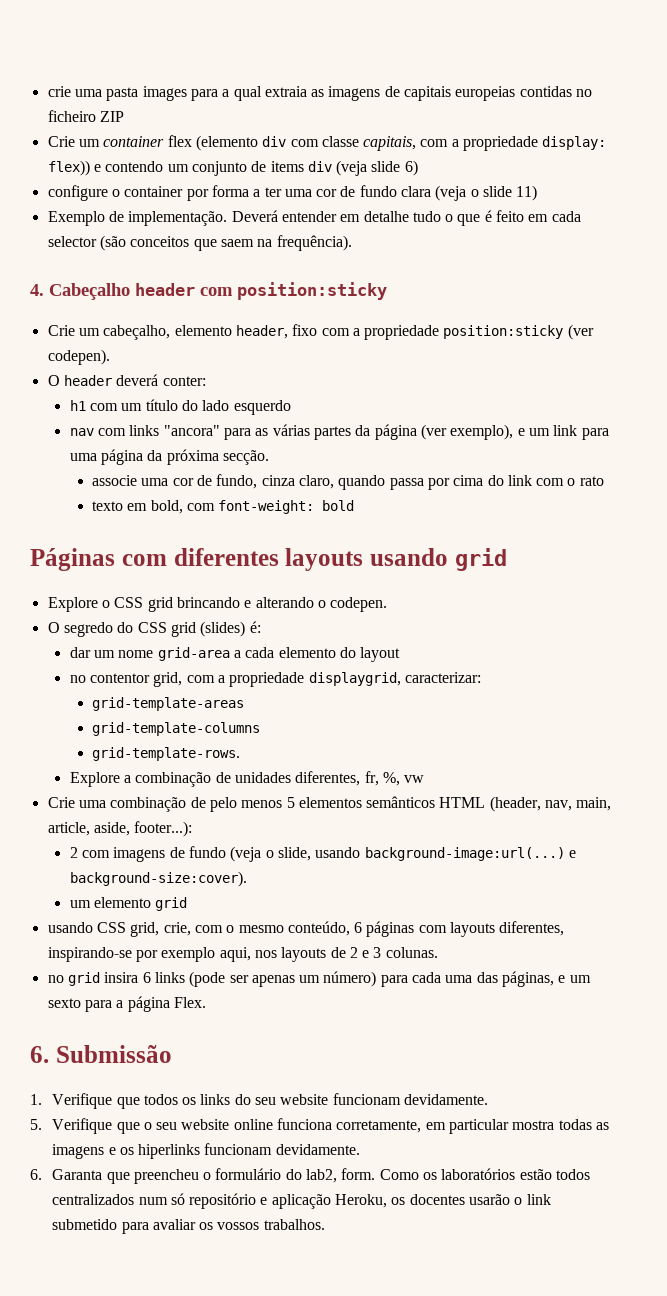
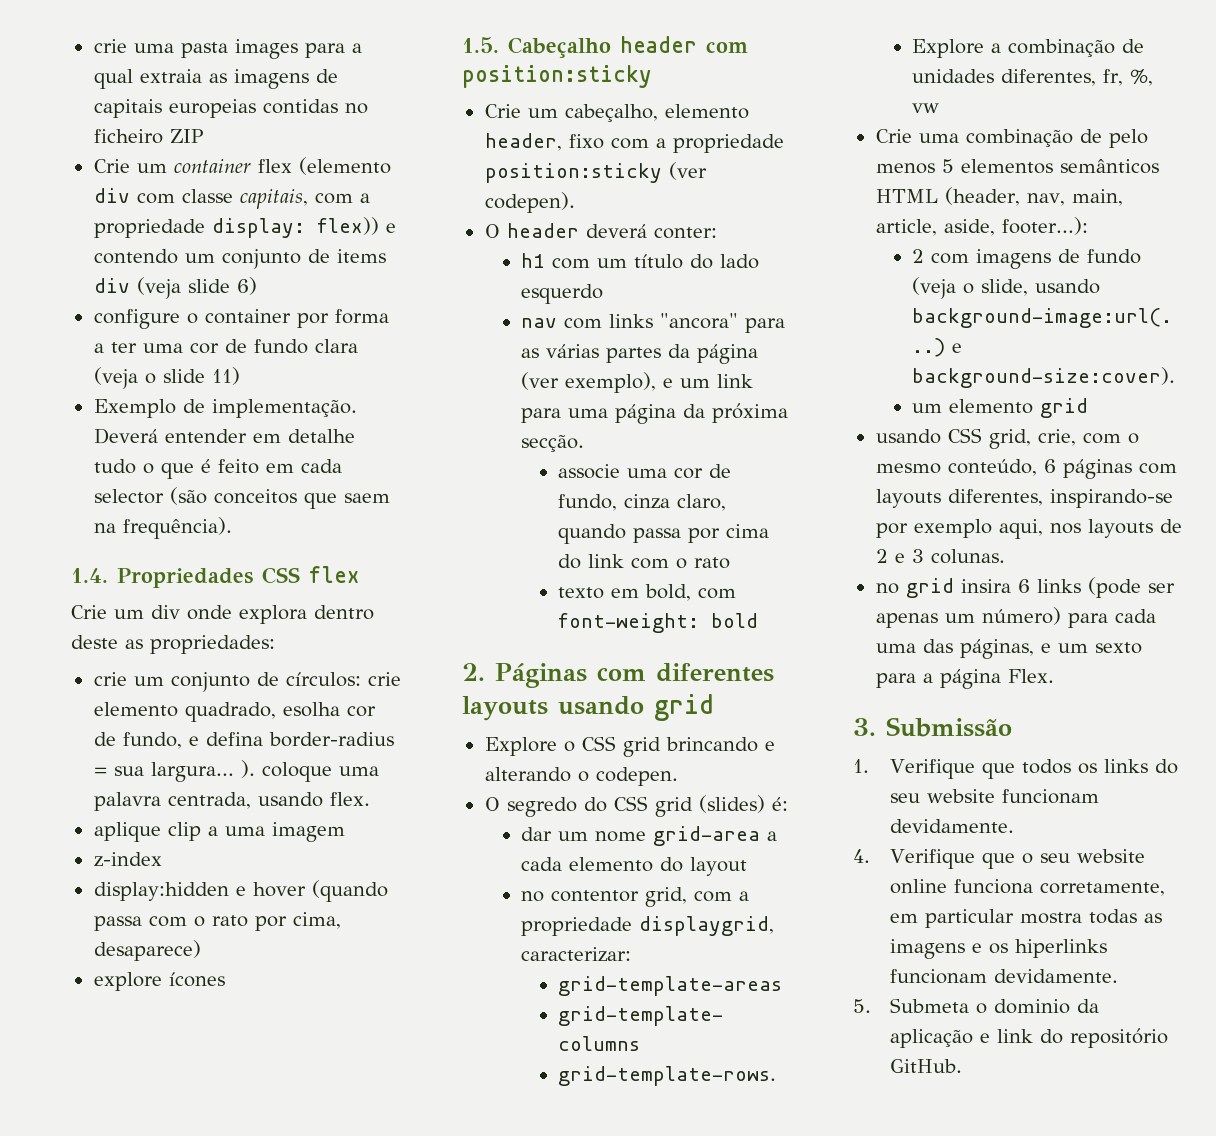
- 4. Cabeçalho header com position:sticky
+ 1.4. Propriedades CSS flex
+ Crie um div onde explora dentro deste as propriedades:
+ crie um conjunto de círculos: crie elemento quadrado, esolha cor de fundo, e defina border-radius = sua largura... ). coloque uma palavra centrada, usando flex.
+ aplique clip a uma imagem
+ z-index
+ display:hidden e hover (quando passa com o rato por cima, desaparece)
+ explore ícones
+ 1.5. Cabeçalho header com position:sticky
- Páginas com diferentes layouts usando grid
+ 2. Páginas com diferentes layouts usando grid
- 6. Submissão
+ 3. Submissão
- 5. Verifique que o seu website online funciona corretamente, em particular mostra todas as imagens e os hiperlinks funcionam devidamente.
+ 4. Verifique que o seu website online funciona corretamente, em particular mostra todas as imagens e os hiperlinks funcionam devidamente.
- 6. Garanta que preencheu o formulário do lab2, form. Como os laboratórios estão todos centralizados num só repositório e aplicação Heroku, os docentes usarão o link submetido para avaliar os vossos trabalhos.
+ 5. Submeta o dominio da aplicação e link do repositório GitHub.

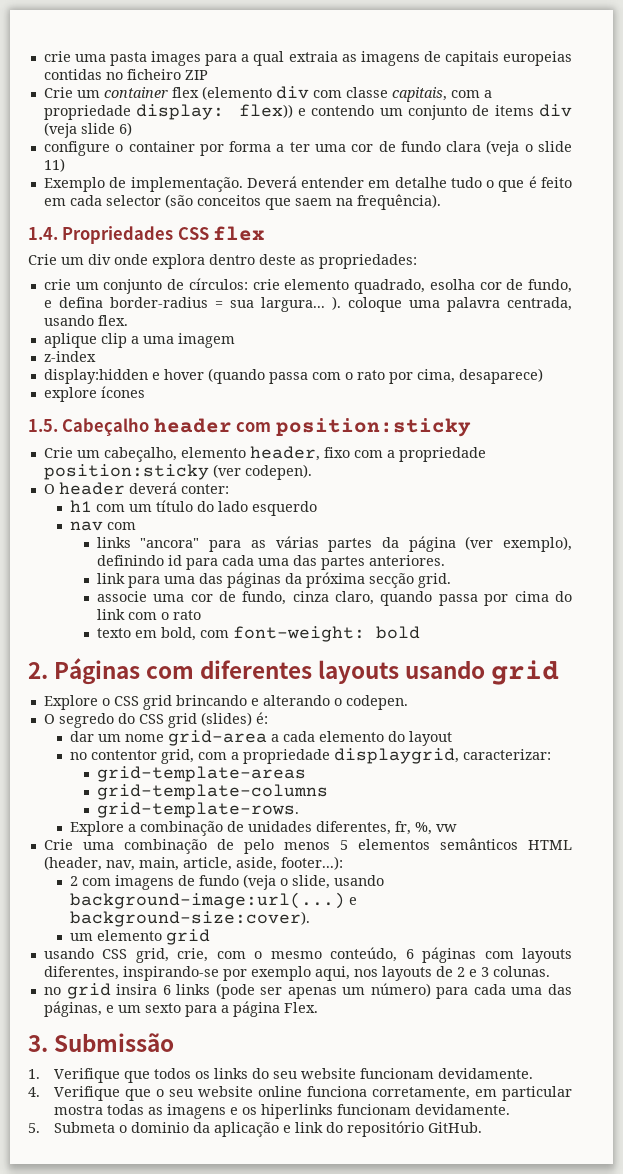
- nav com links "ancora" para as várias partes da página (ver exemplo), e um link para uma página da próxima secção.
+ nav com
+ links "ancora" para as várias partes da página (ver exemplo), definindo id para cada uma das partes anteriores.
+ link para uma das páginas da próxima secção grid.

